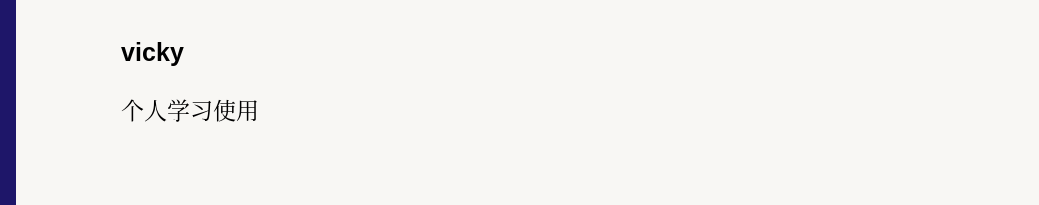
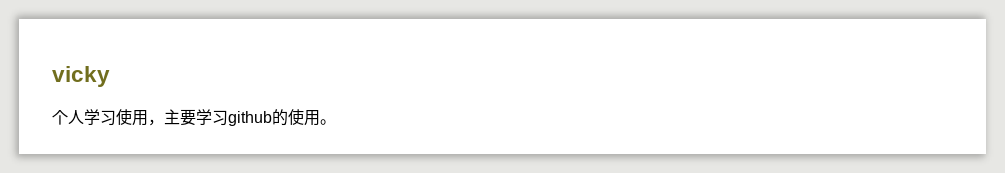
- 个人学习使用
+ 个人学习使用，主要学习github的使用。

